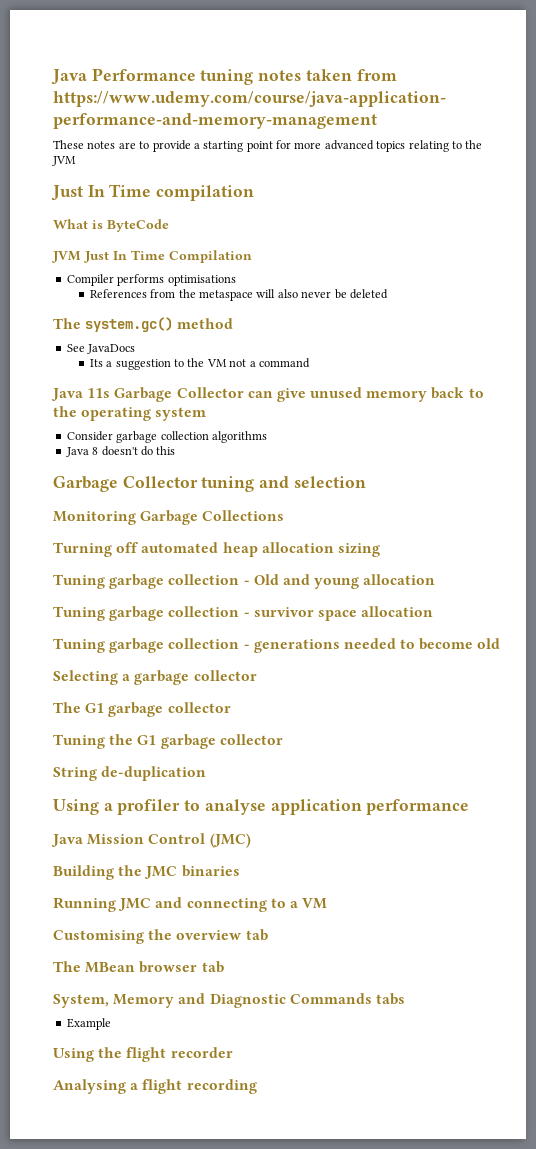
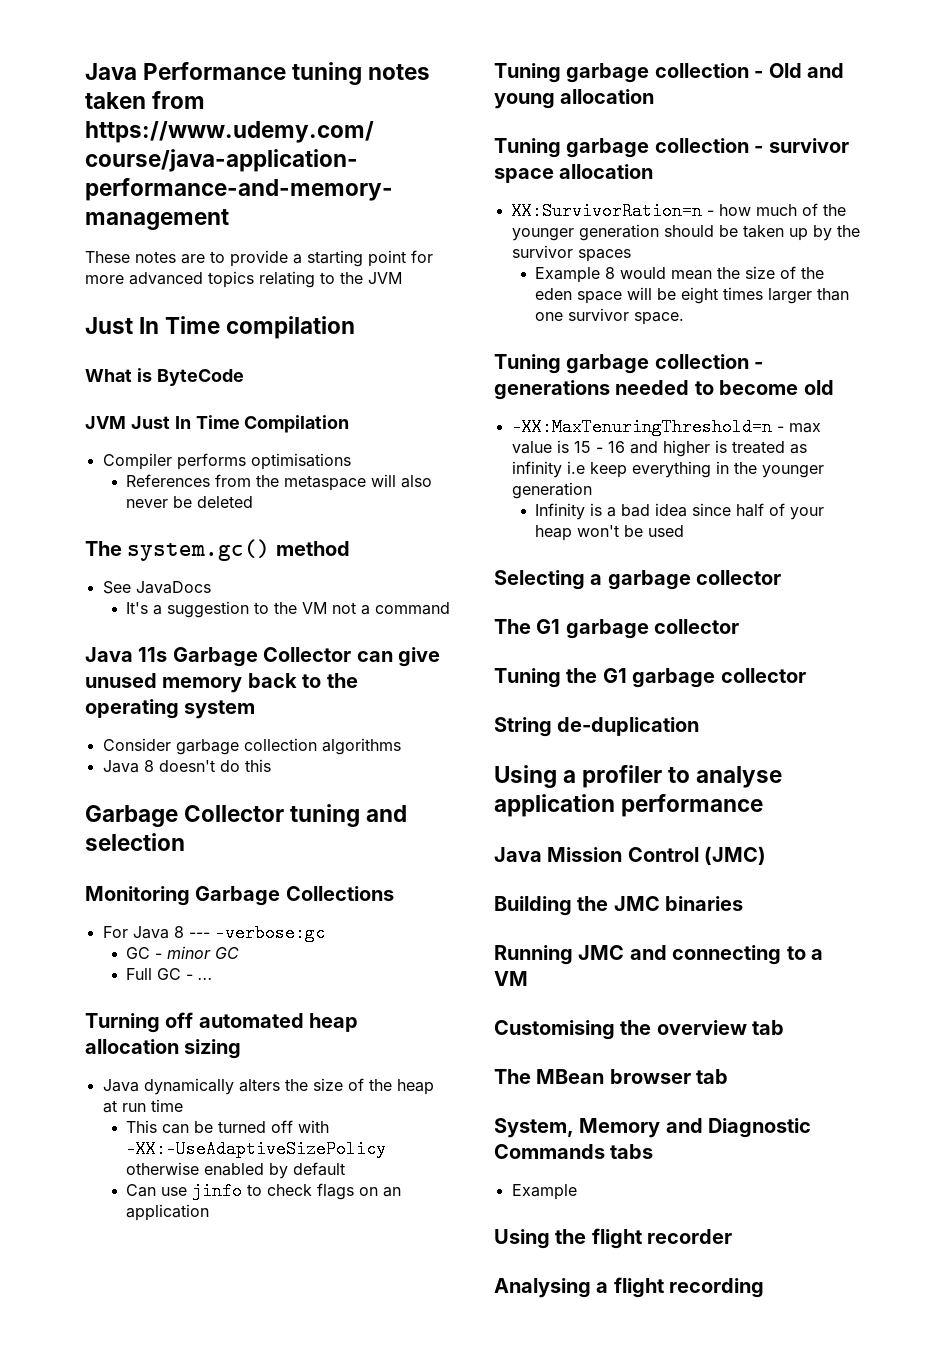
- Its a suggestion to the VM not a command
+ It's a suggestion to the VM not a command
+ For Java 8 --- -verbose:gc
+ GC - minor GC
+ Full GC - ...
+ Java dynamically alters the size of the heap at run time
+ This can be turned off with -XX:-UseAdaptiveSizePolicy otherwise enabled by default
+ Can use jinfo to check flags on an application
+ XX:SurvivorRation=n - how much of the younger generation should be taken up by the survivor spaces
+ Example 8 would mean the size of the eden space will be eight times larger than one survivor space.
+ -XX:MaxTenuringThreshold=n - max value is 15 - 16 and higher is treated as infinity i.e keep everything in the younger generation
+ Infinity is a bad idea since half of your heap won't be used

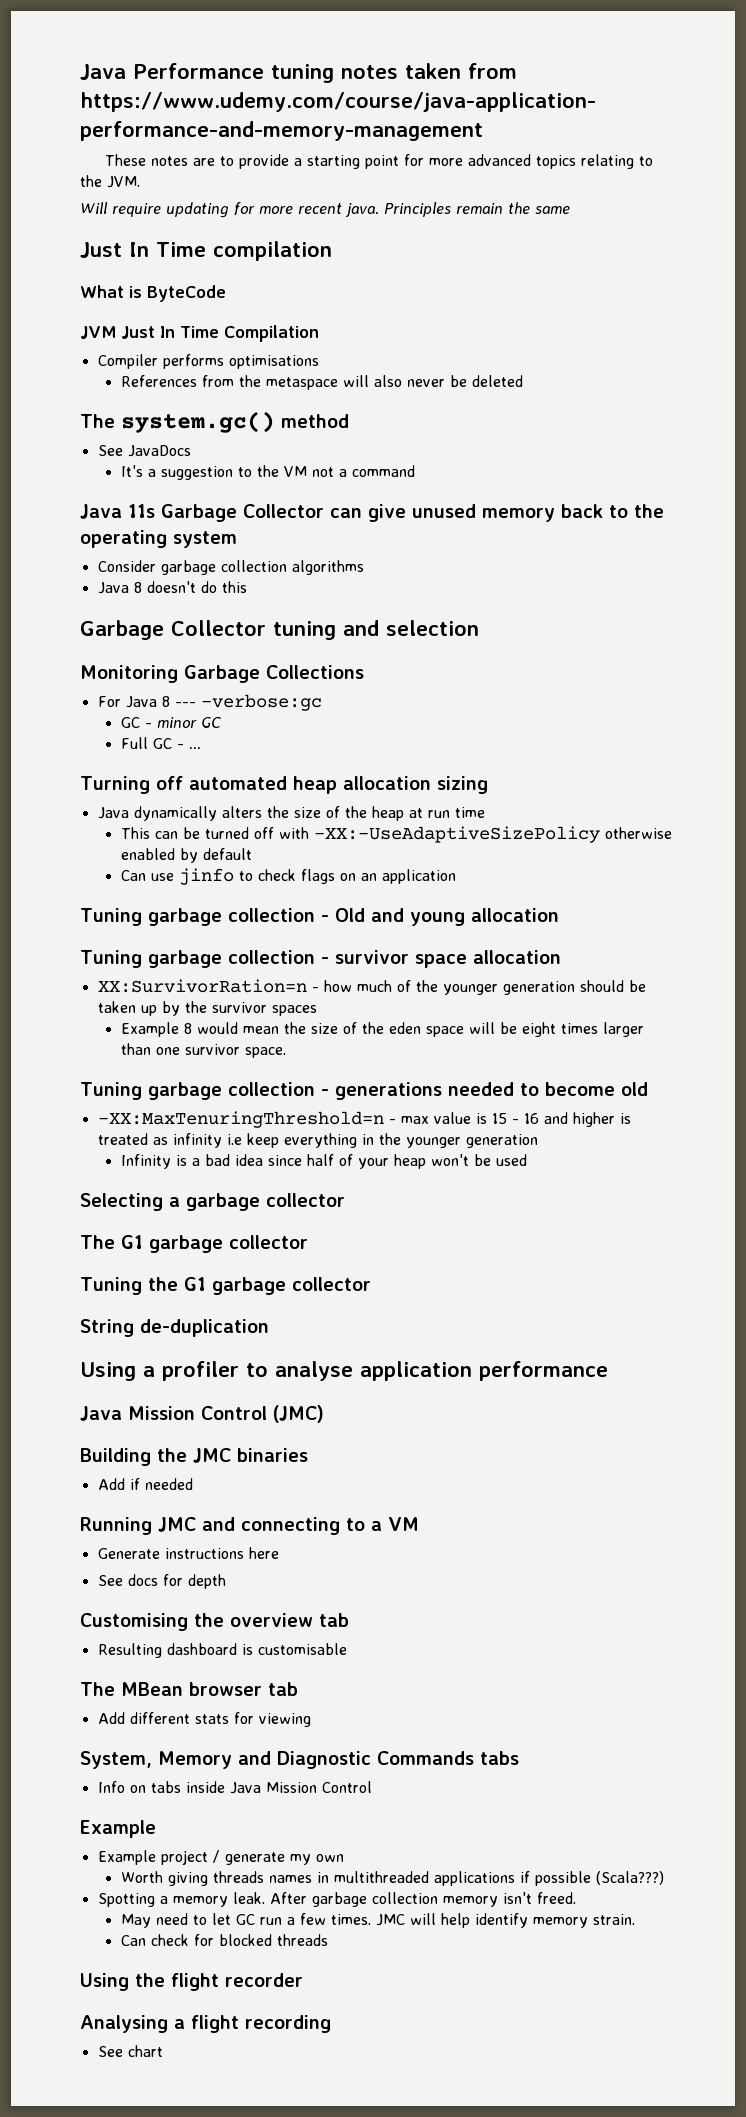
- These notes are to provide a starting point for more advanced topics relating to the JVM
+ These notes are to provide a starting point for more advanced topics relating to the JVM.
+ Will require updating for more recent java. Principles remain the same
+ Add if needed
+ Generate instructions here
+ See docs for depth
+ Resulting dashboard is customisable
+ Add different stats for viewing
  System, Memory and Diagnostic Commands tabs
+ Info on tabs inside Java Mission Control
  Example
+ Example project / generate my own
+ Worth giving threads names in multithreaded applications if possible (Scala???)
+ Spotting a memory leak. After garbage collection memory isn't freed.
+ May need to let GC run a few times. JMC will help identify memory strain.
+ Can check for blocked threads
+ See chart

